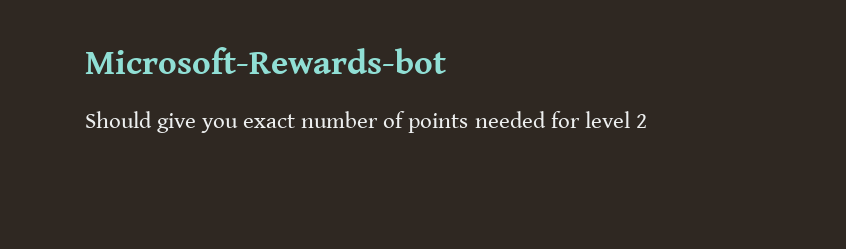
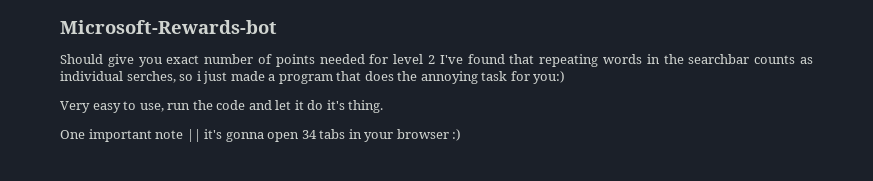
- Should give you exact number of points needed for level 2
+ Should give you exact number of points needed for level 2 I've found that repeating words in the searchbar counts as individual serches, so i just made a program that does the annoying task for you:)
+ Very easy to use, run the code and let it do it's thing.
+ One important note || it's gonna open 34 tabs in your browser :)

